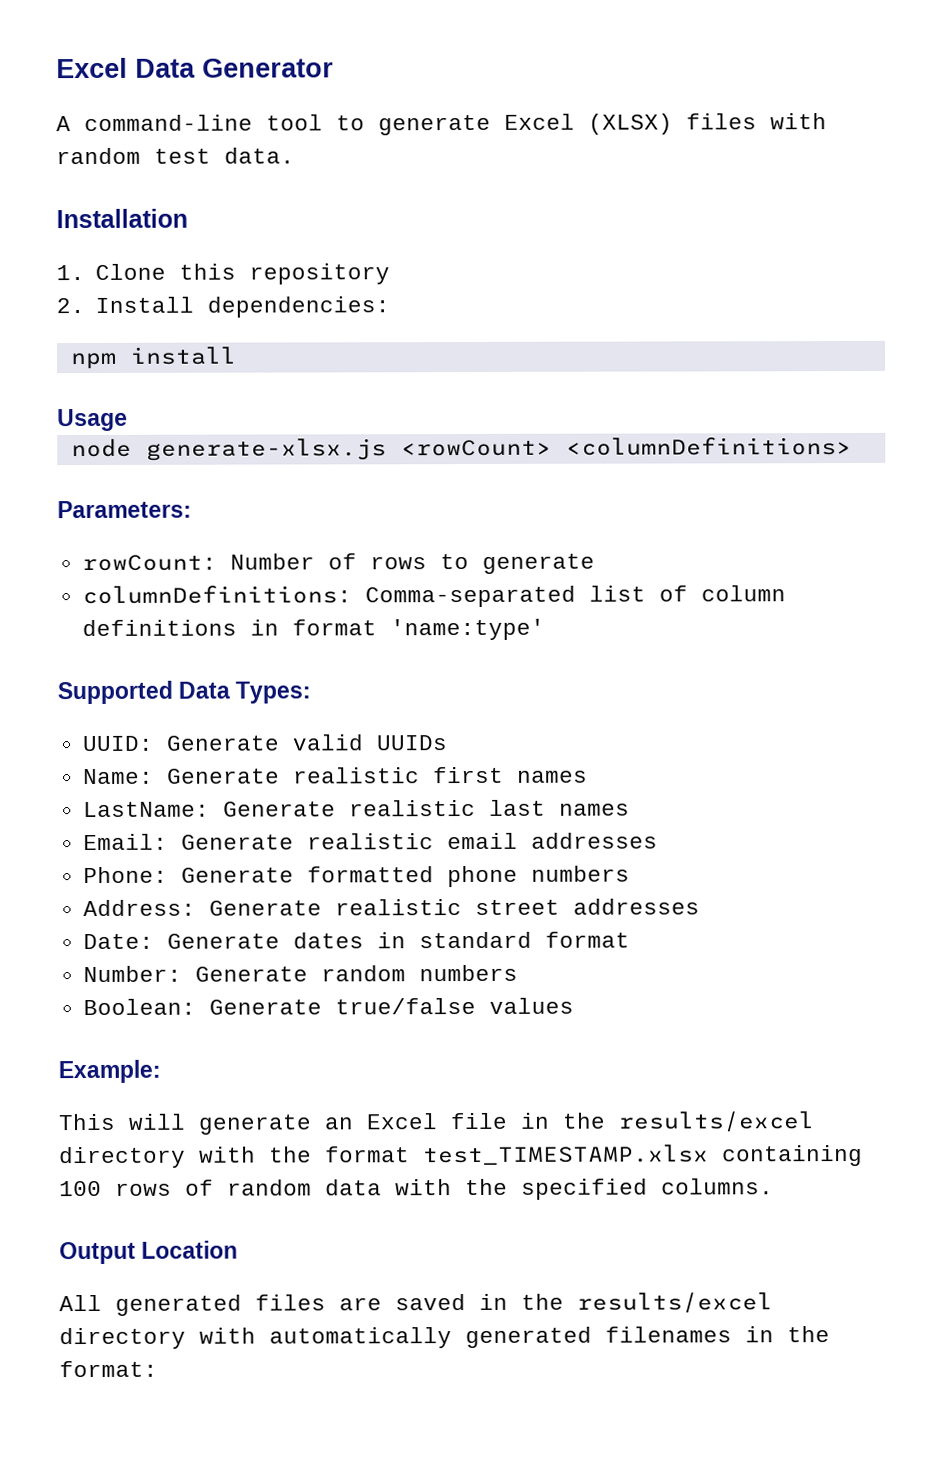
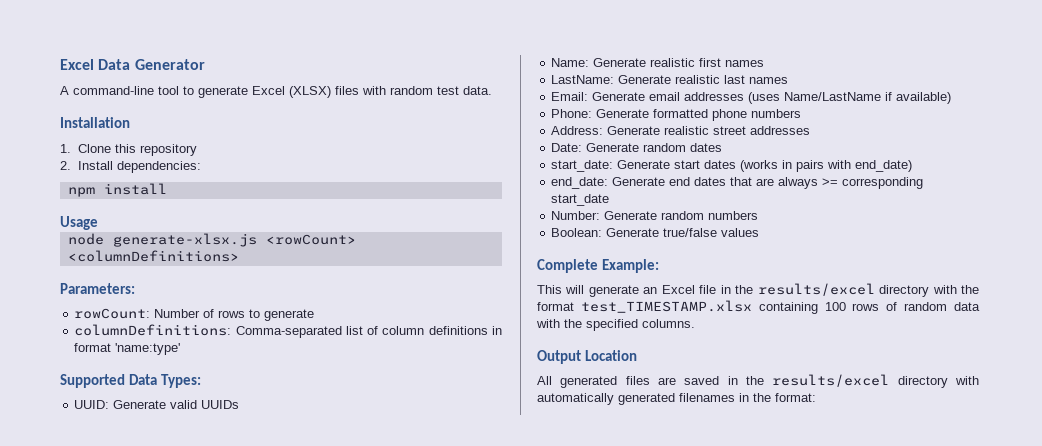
- Email: Generate realistic email addresses
+ Email: Generate email addresses (uses Name/LastName if available)
- Date: Generate dates in standard format
+ Date: Generate random dates
+ start_date: Generate start dates (works in pairs with end_date)
+ end_date: Generate end dates that are always >= corresponding start_date
- Example:
+ Complete Example:

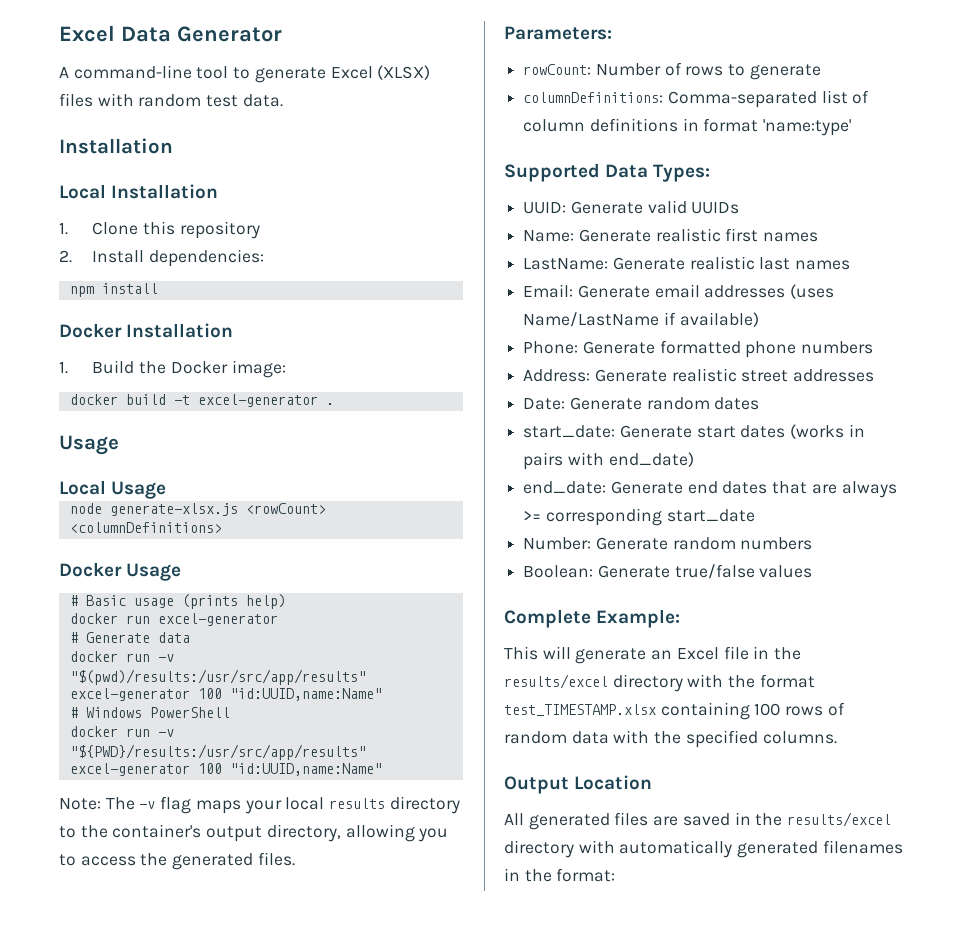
+ Local Installation
+ Docker Installation
+ 1. Build the Docker image:
+ docker build -t excel-generator .
  Usage
+ Local Usage
+ Docker Usage
+ # Basic usage (prints help)
+ docker run excel-generator
+ # Generate data
+ docker run -v "$(pwd)/results:/usr/src/app/results" excel-generator 100 "id:UUID,name:Name"
+ # Windows PowerShell
+ docker run -v "${PWD}/results:/usr/src/app/results" excel-generator 100 "id:UUID,name:Name"
+ Note: The -v flag maps your local results directory to the container's output directory, allowing you to access the generated files.

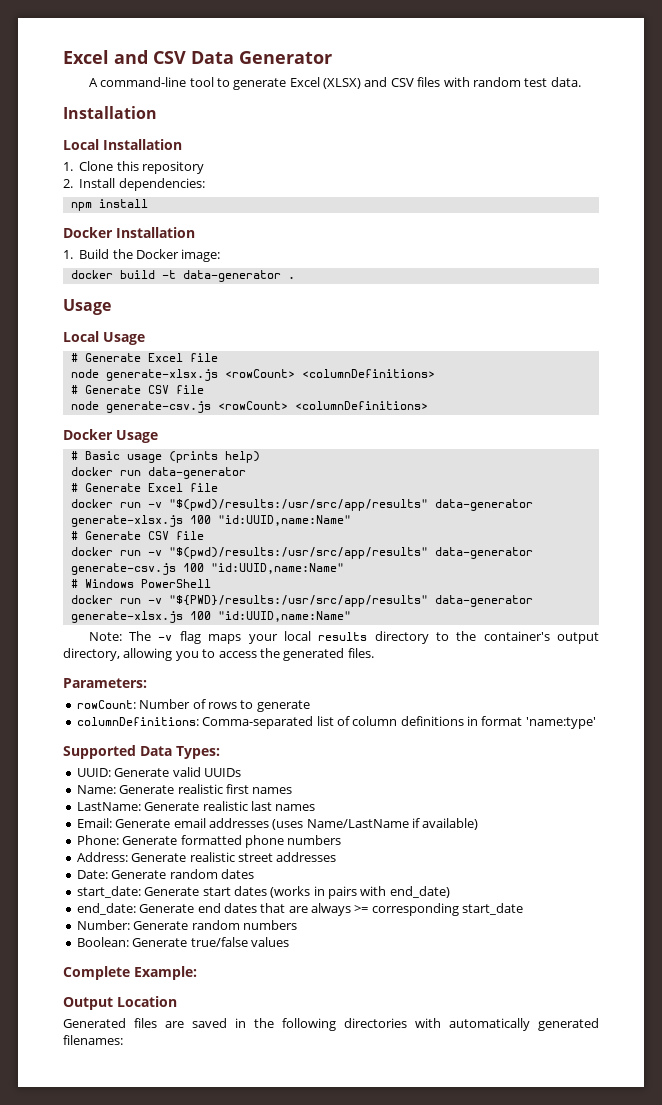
- Excel Data Generator
+ Excel and CSV Data Generator
- A command-line tool to generate Excel (XLSX) files with random test data.
+ A command-line tool to generate Excel (XLSX) and CSV files with random test data.
- docker build -t excel-generator .
+ docker build -t data-generator .
  Local Usage
+ # Generate Excel file
  node generate-xlsx.js <rowCount> <columnDefinitions>
+ # Generate CSV file
+ node generate-csv.js <rowCount> <columnDefinitions>
- docker run excel-generator
- # Generate data
- docker run -v "$(pwd)/results:/usr/src/app/results" excel-generator 100 "id:UUID,name:Name"
+ docker run data-generator
+ # Generate Excel file
+ docker run -v "$(pwd)/results:/usr/src/app/results" data-generator generate-xlsx.js 100 "id:UUID,name:Name"
+ # Generate CSV file
+ docker run -v "$(pwd)/results:/usr/src/app/results" data-generator generate-csv.js 100 "id:UUID,name:Name"
- docker run -v "${PWD}/results:/usr/src/app/results" excel-generator 100 "id:UUID,name:Name"
+ docker run -v "${PWD}/results:/usr/src/app/results" data-generator generate-xlsx.js 100 "id:UUID,name:Name"
- This will generate an Excel file in the results/excel directory with the format test_TIMESTAMP.xlsx containing 100 rows of random data with the specified columns.
- All generated files are saved in the results/excel directory with automatically generated filenames in the format:
+ Generated files are saved in the following directories with automatically generated filenames:

